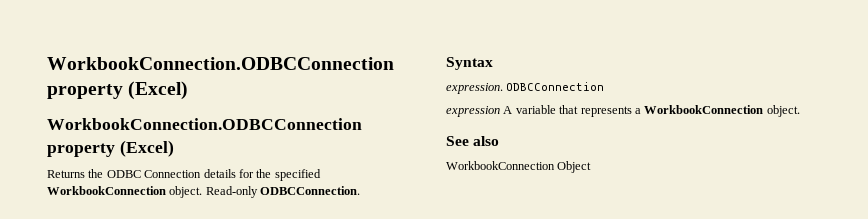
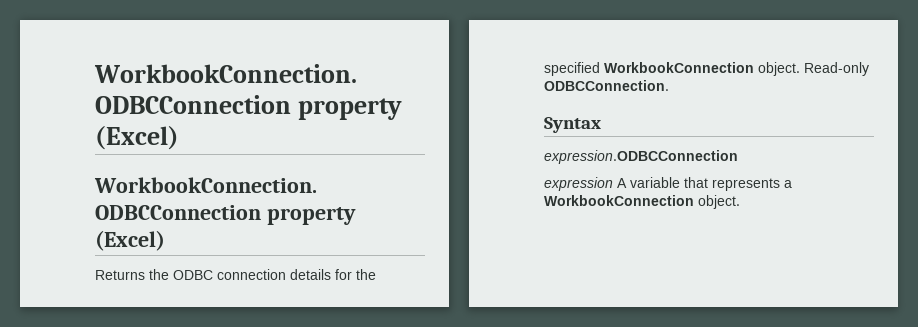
- Returns the ODBC Connection details for the specified WorkbookConnection object.
+ Returns the ODBC connection details for the specified WorkbookConnection object.
- expression. ODBCConnection
+ expression.ODBCConnection
- See also
- WorkbookConnection Object

